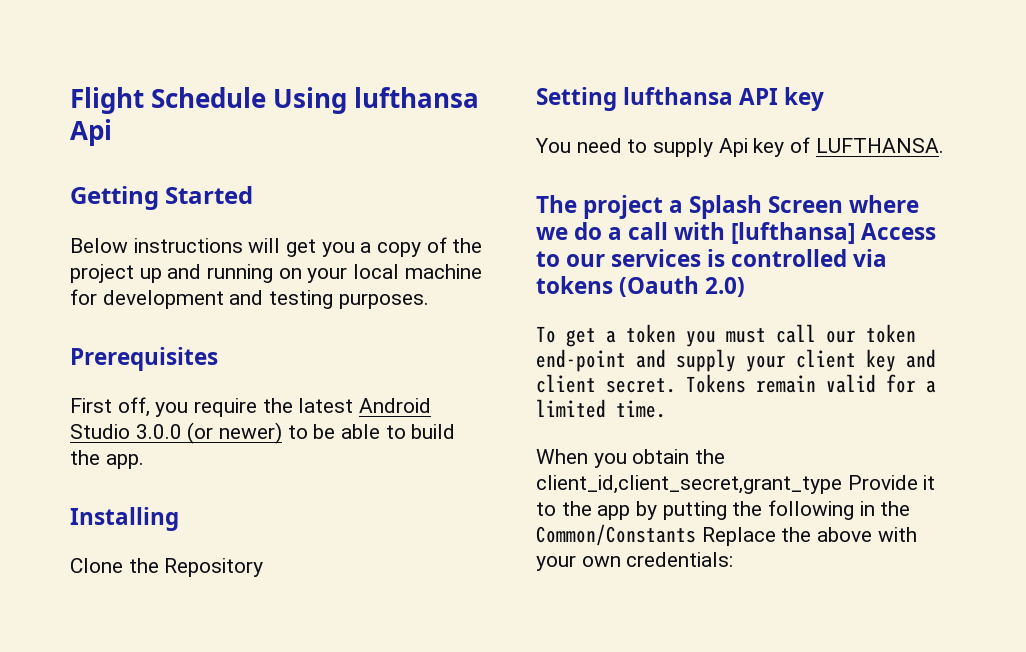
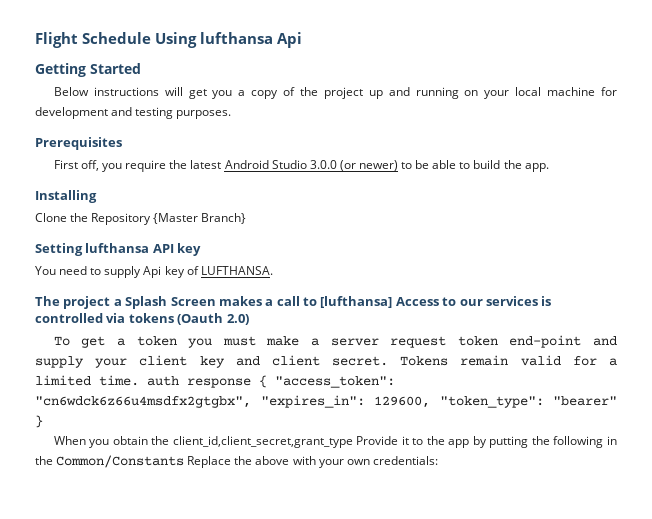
- Clone the Repository
+ Clone the Repository {Master Branch}
- The project a Splash Screen where we do a call with [lufthansa] Access to our services is controlled via tokens (Oauth 2.0)
+ The project a Splash Screen makes a call to [lufthansa] Access to our services is controlled via tokens (Oauth 2.0)
- To get a token you must call our token end-point and supply your client key and client secret.
+ To get a token you must make a server request token end-point and supply your client key and client secret.
- Tokens remain valid for a limited time.
+ Tokens remain valid for a limited time. auth response { "access_token": "cn6wdck6z66u4msdfx2gtgbx", "expires_in": 129600, "token_type": "bearer" }

